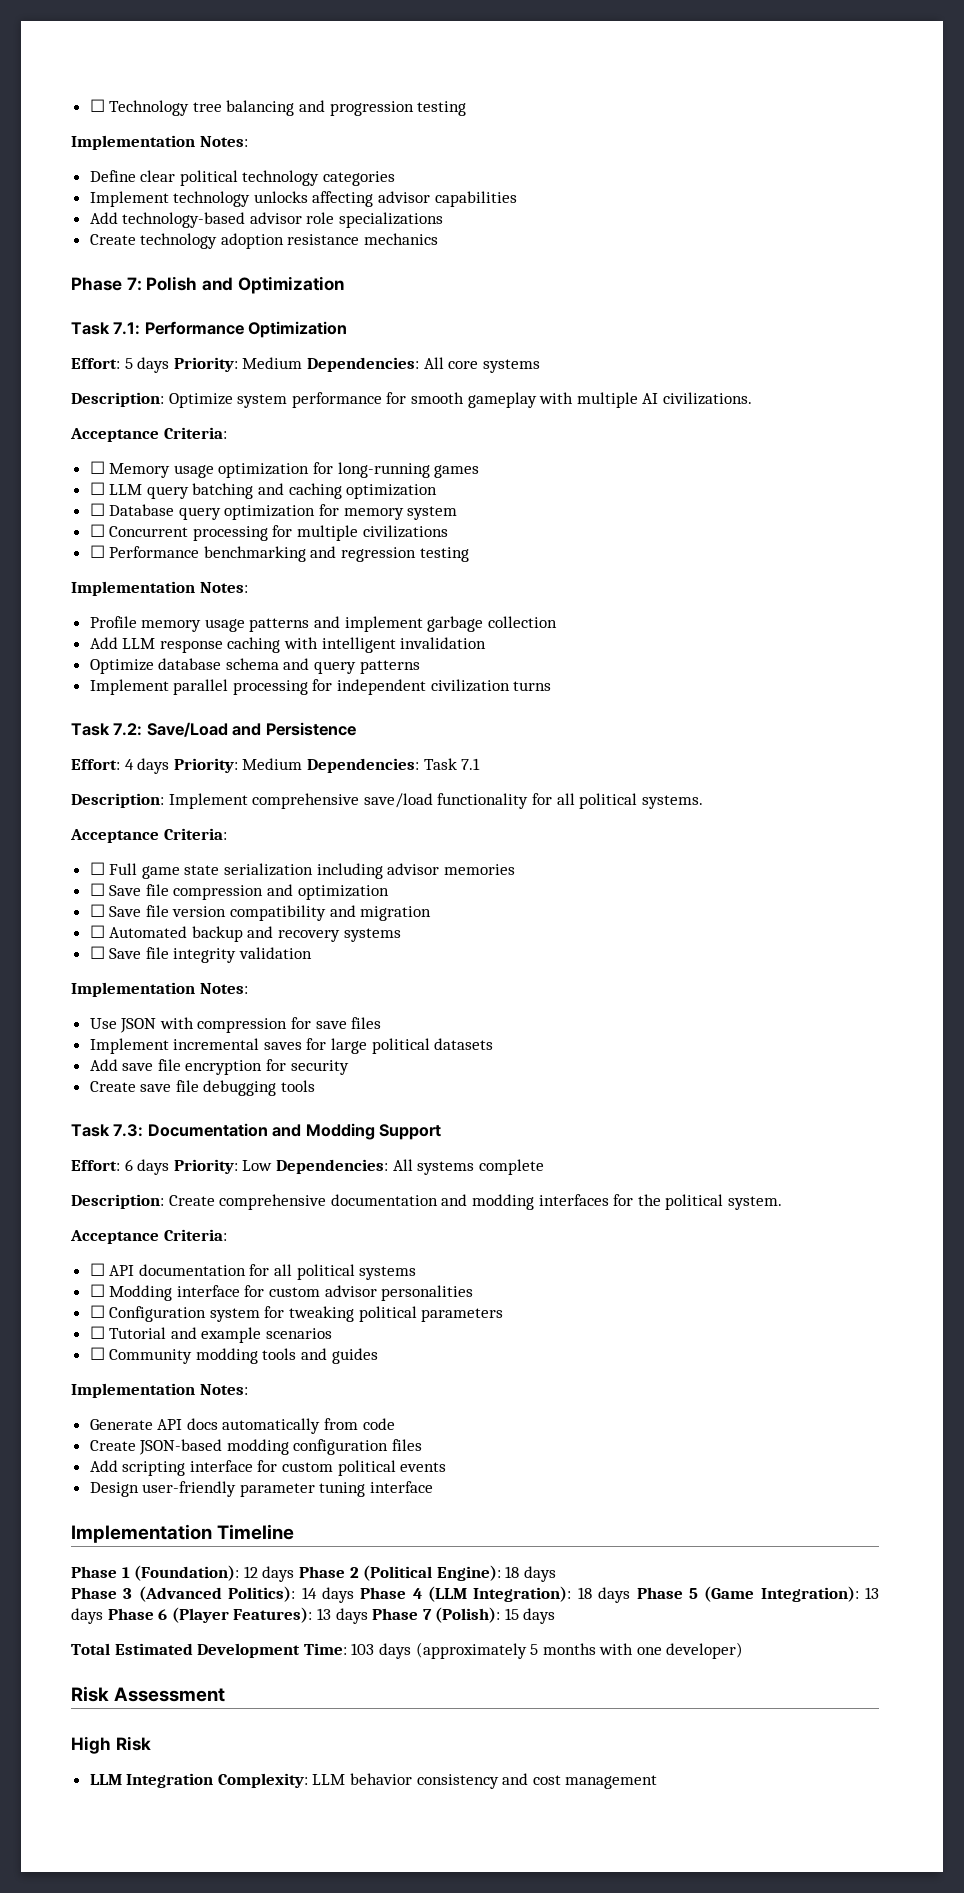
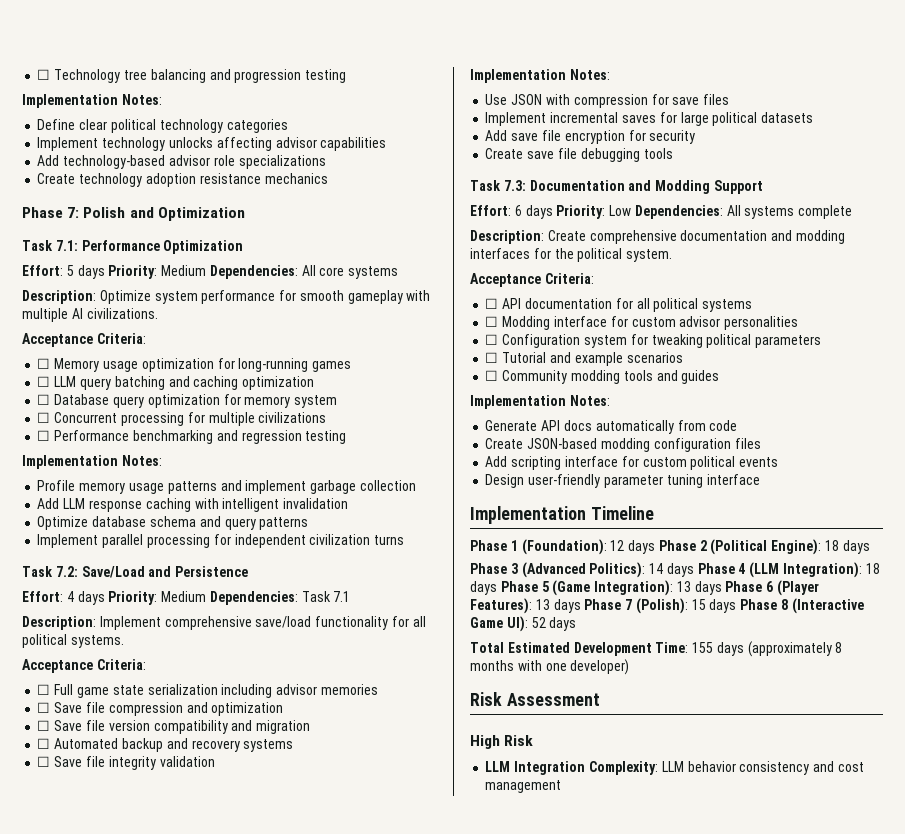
- Phase 3 (Advanced Politics): 14 days Phase 4 (LLM Integration): 18 days Phase 5 (Game Integration): 13 days Phase 6 (Player Features): 13 days Phase 7 (Polish): 15 days
+ Phase 3 (Advanced Politics): 14 days Phase 4 (LLM Integration): 18 days Phase 5 (Game Integration): 13 days Phase 6 (Player Features): 13 days Phase 7 (Polish): 15 days Phase 8 (Interactive Game UI): 52 days
- Total Estimated Development Time: 103 days (approximately 5 months with one developer)
+ Total Estimated Development Time: 155 days (approximately 8 months with one developer)

